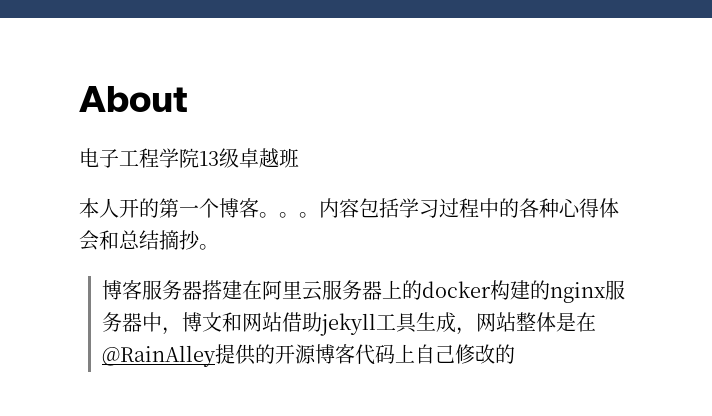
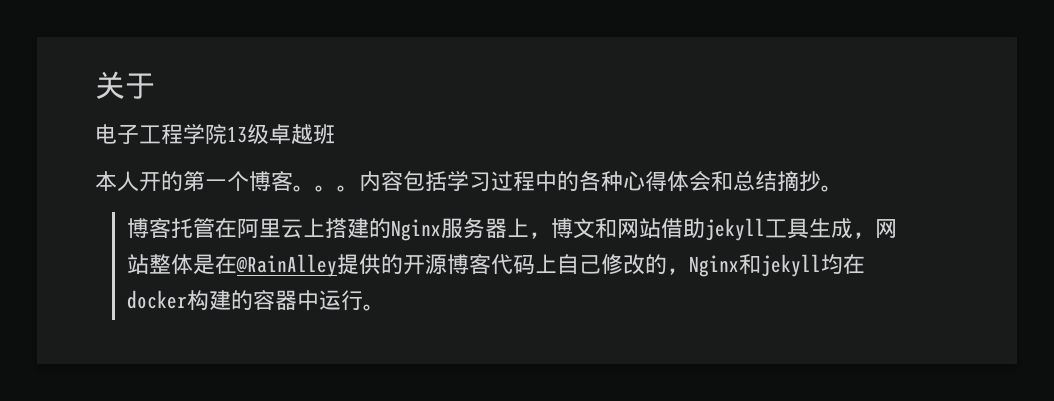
- About
+ 关于
- 博客服务器搭建在阿里云服务器上的docker构建的nginx服务器中，博文和网站借助jekyll工具生成，网站整体是在@RainAlley提供的开源博客代码上自己修改的
+ 博客托管在阿里云上搭建的Nginx服务器上，博文和网站借助jekyll工具生成，网站整体是在@RainAlley提供的开源博客代码上自己修改的，Nginx和jekyll均在docker构建的容器中运行。

